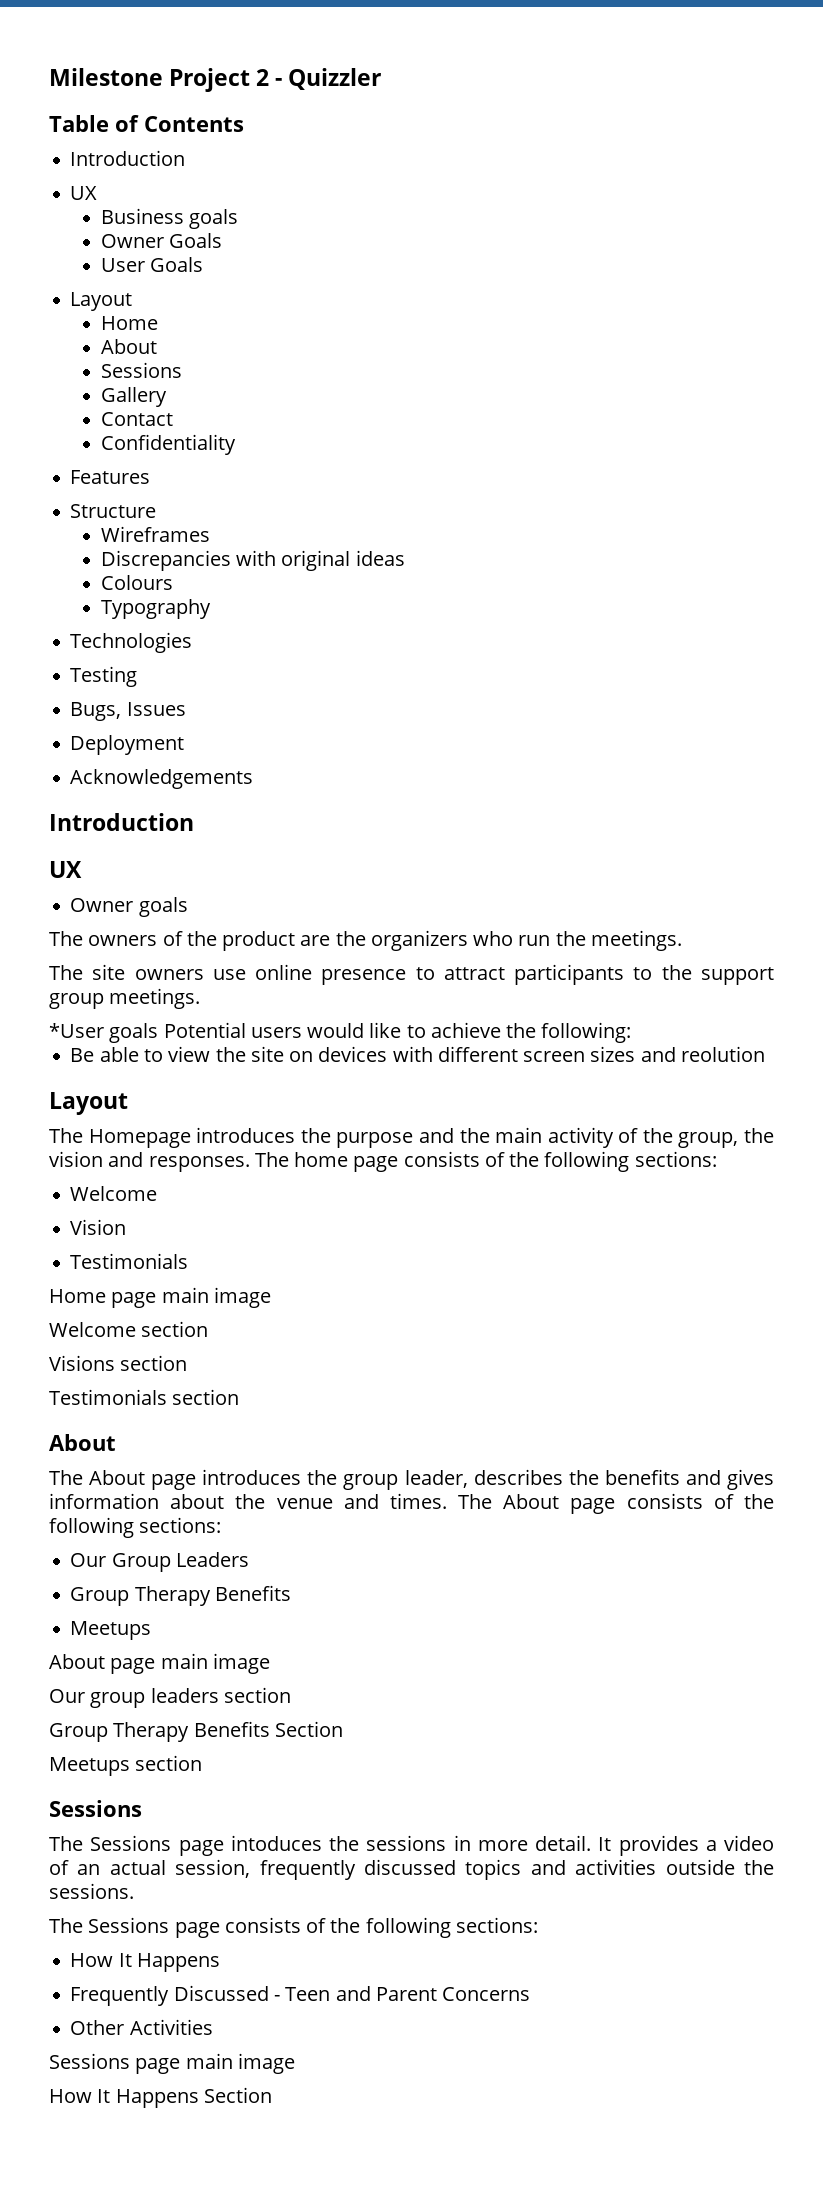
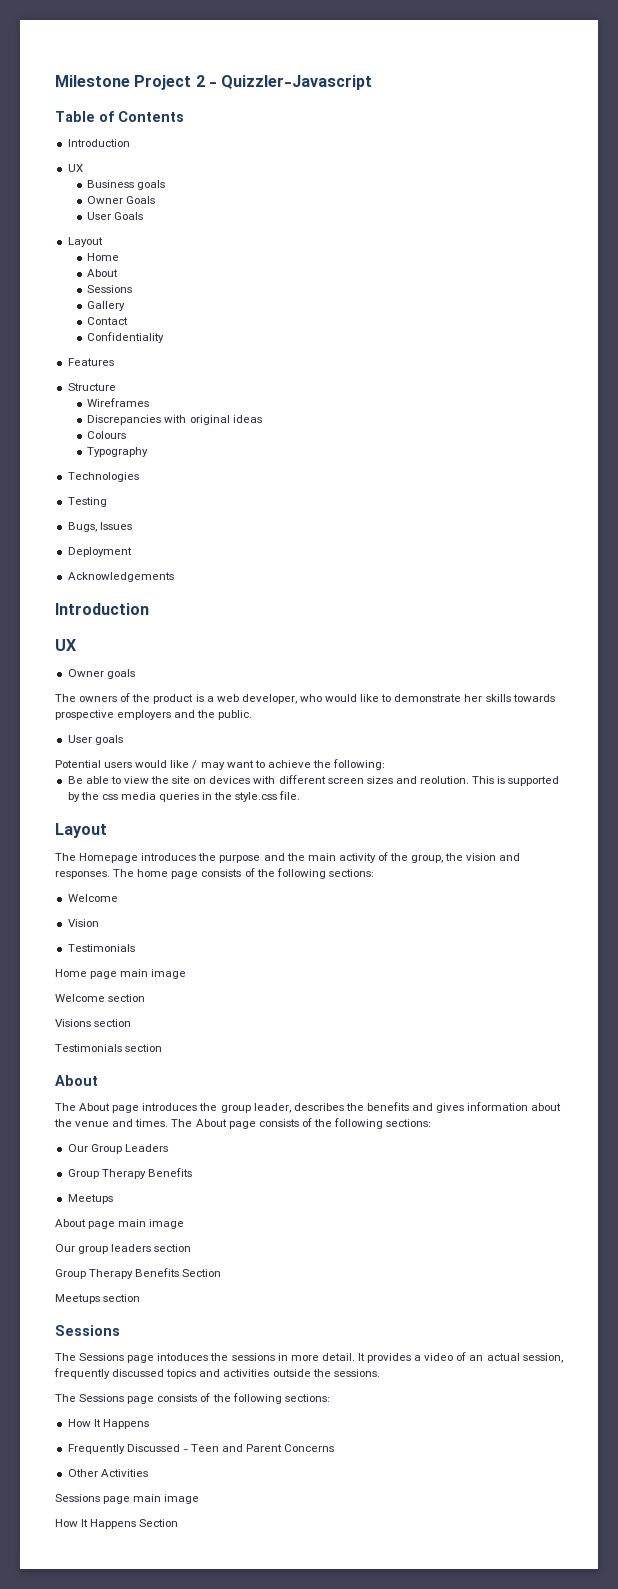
- Milestone Project 2 - Quizzler
+ Milestone Project 2 - Quizzler-Javascript
- The owners of the product are the organizers who run the meetings.
- The site owners use online presence to attract participants to the support group meetings.
- *User goals Potential users would like to achieve the following:
+ The owners of the product is a web developer, who would like to demonstrate her skills towards prospective employers and the public.
+ User goals
+ Potential users would like / may want to achieve the following:
- Be able to view the site on devices with different screen sizes and reolution
+ Be able to view the site on devices with different screen sizes and reolution. This is supported by the css media queries in the style.css file.

